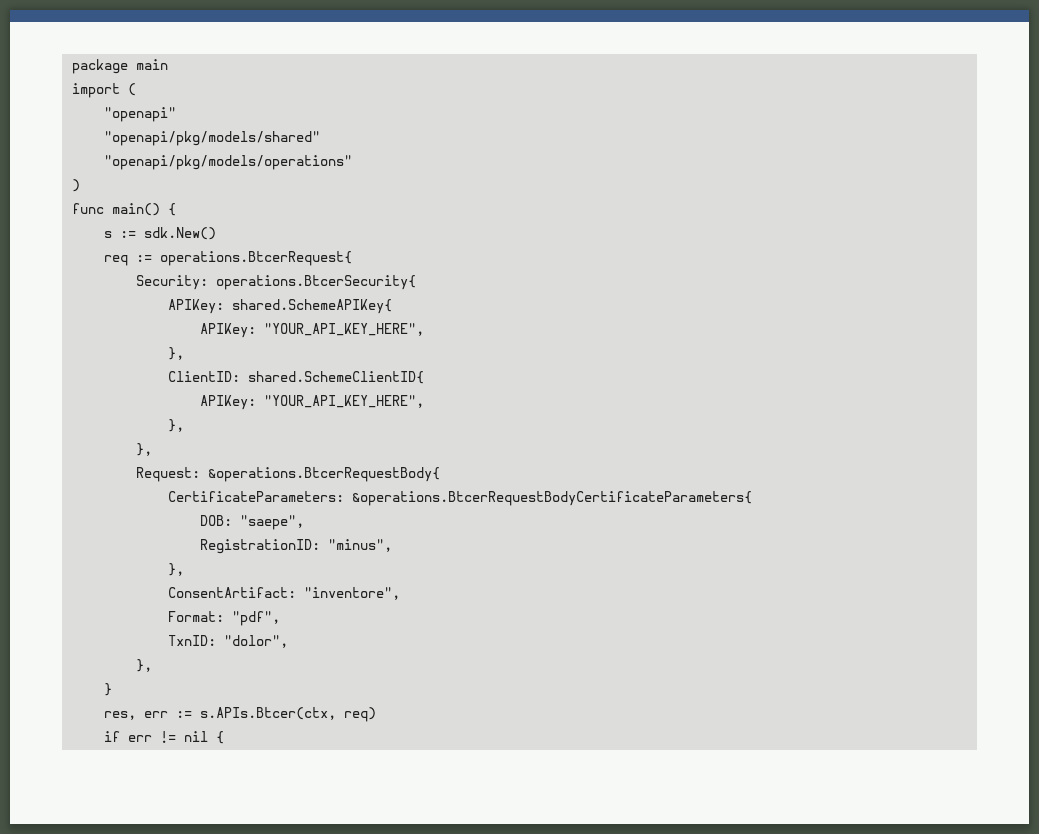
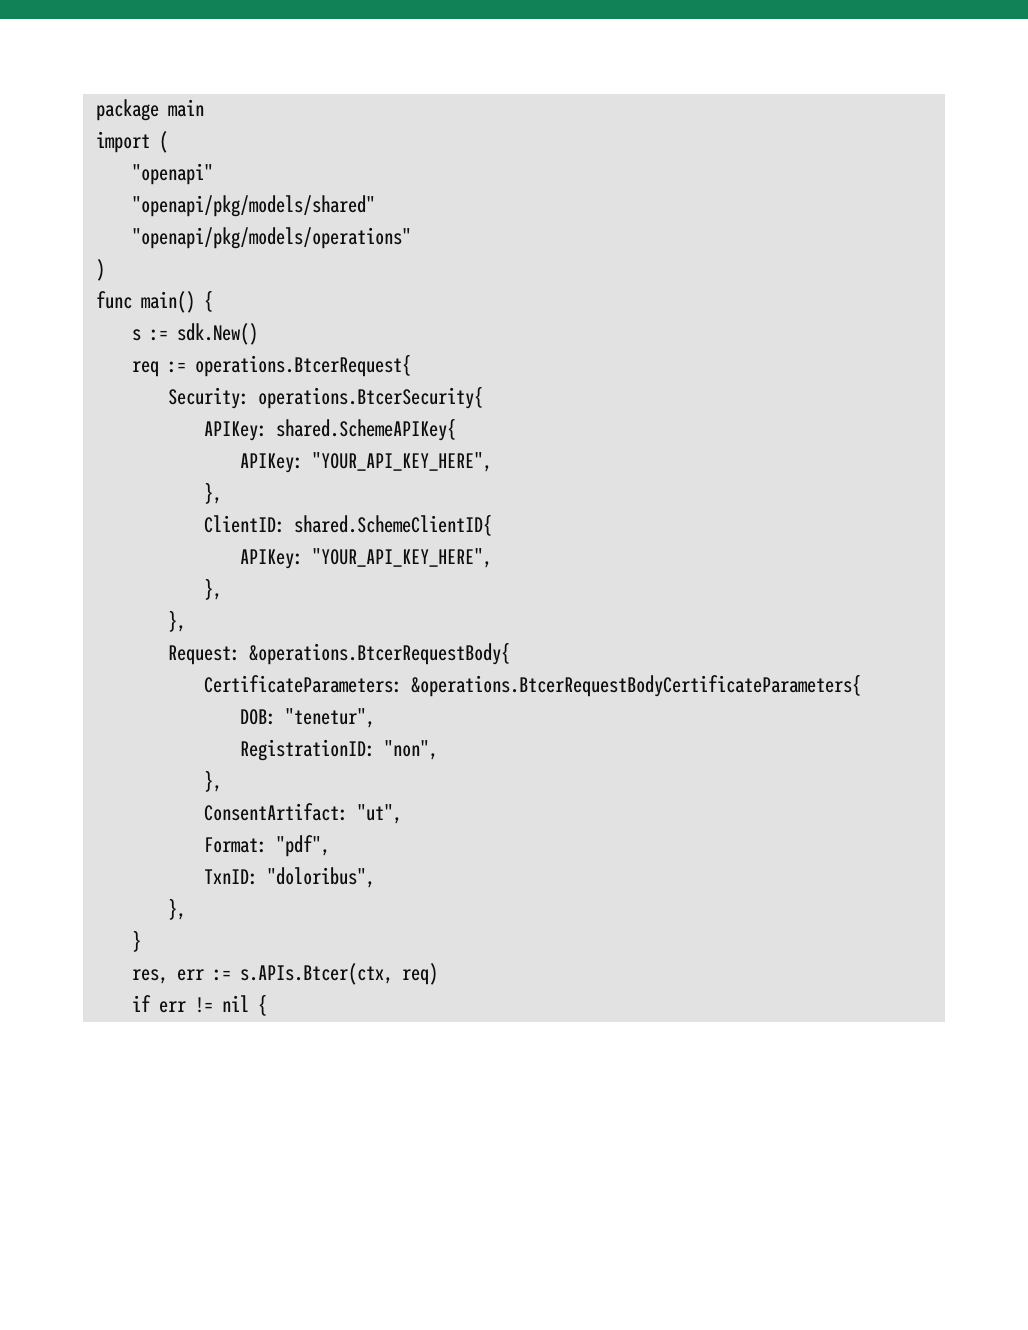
- DOB: "saepe",
+ DOB: "tenetur",
- RegistrationID: "minus",
+ RegistrationID: "non",
- ConsentArtifact: "inventore",
+ ConsentArtifact: "ut",
- TxnID: "dolor",
+ TxnID: "doloribus",

